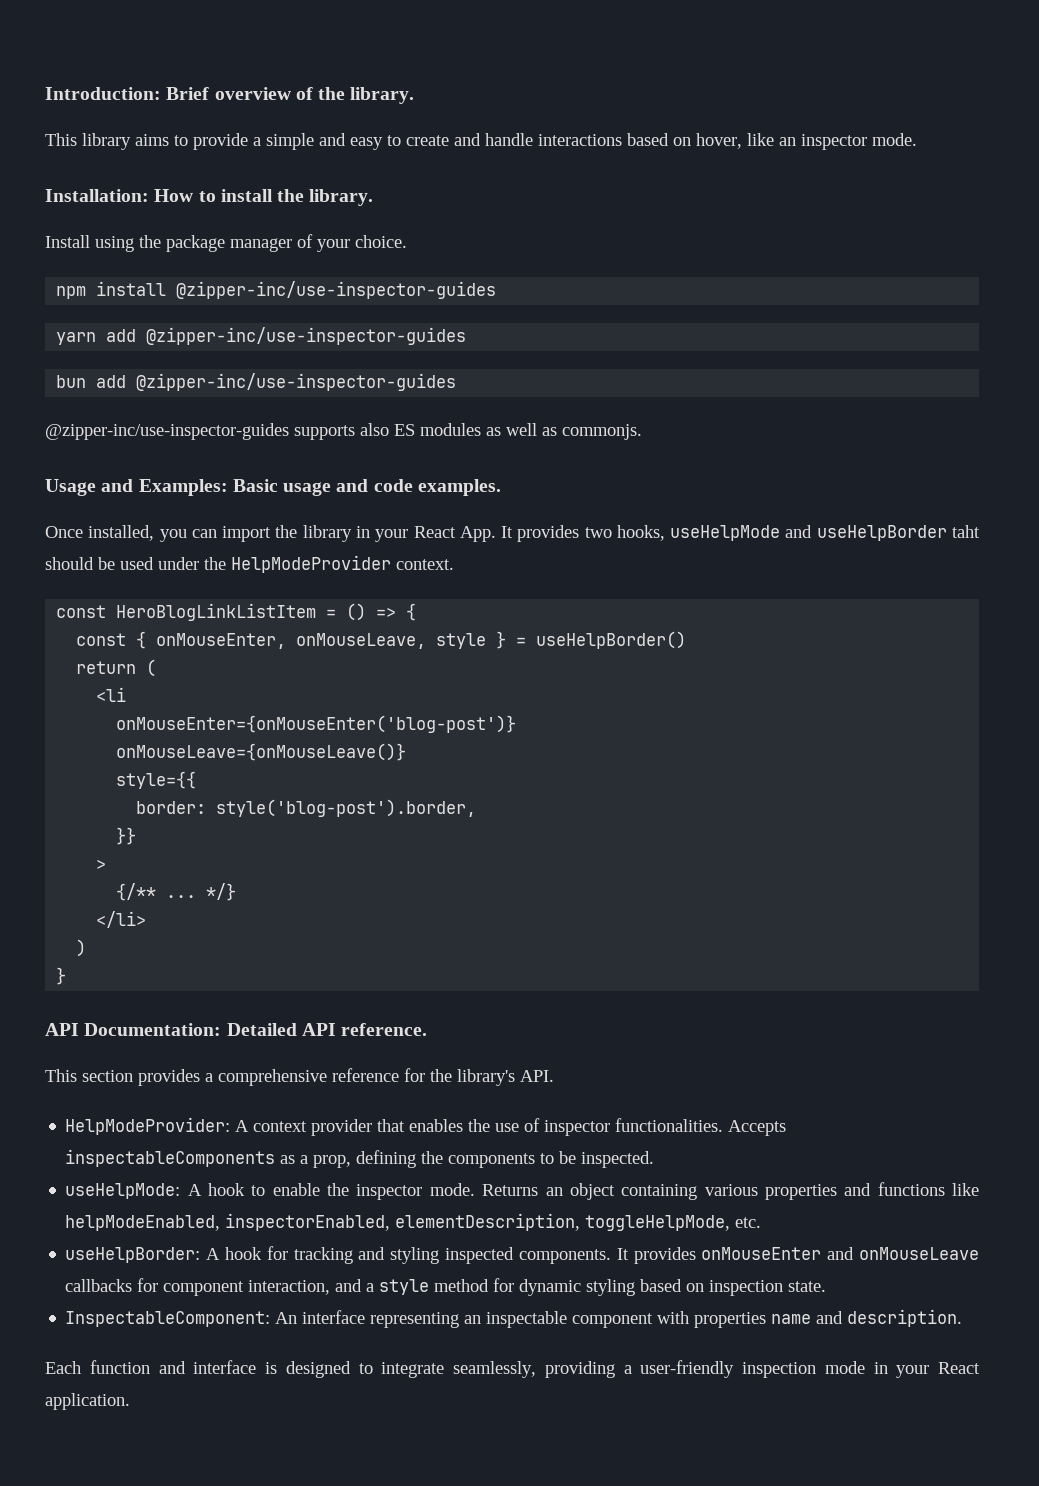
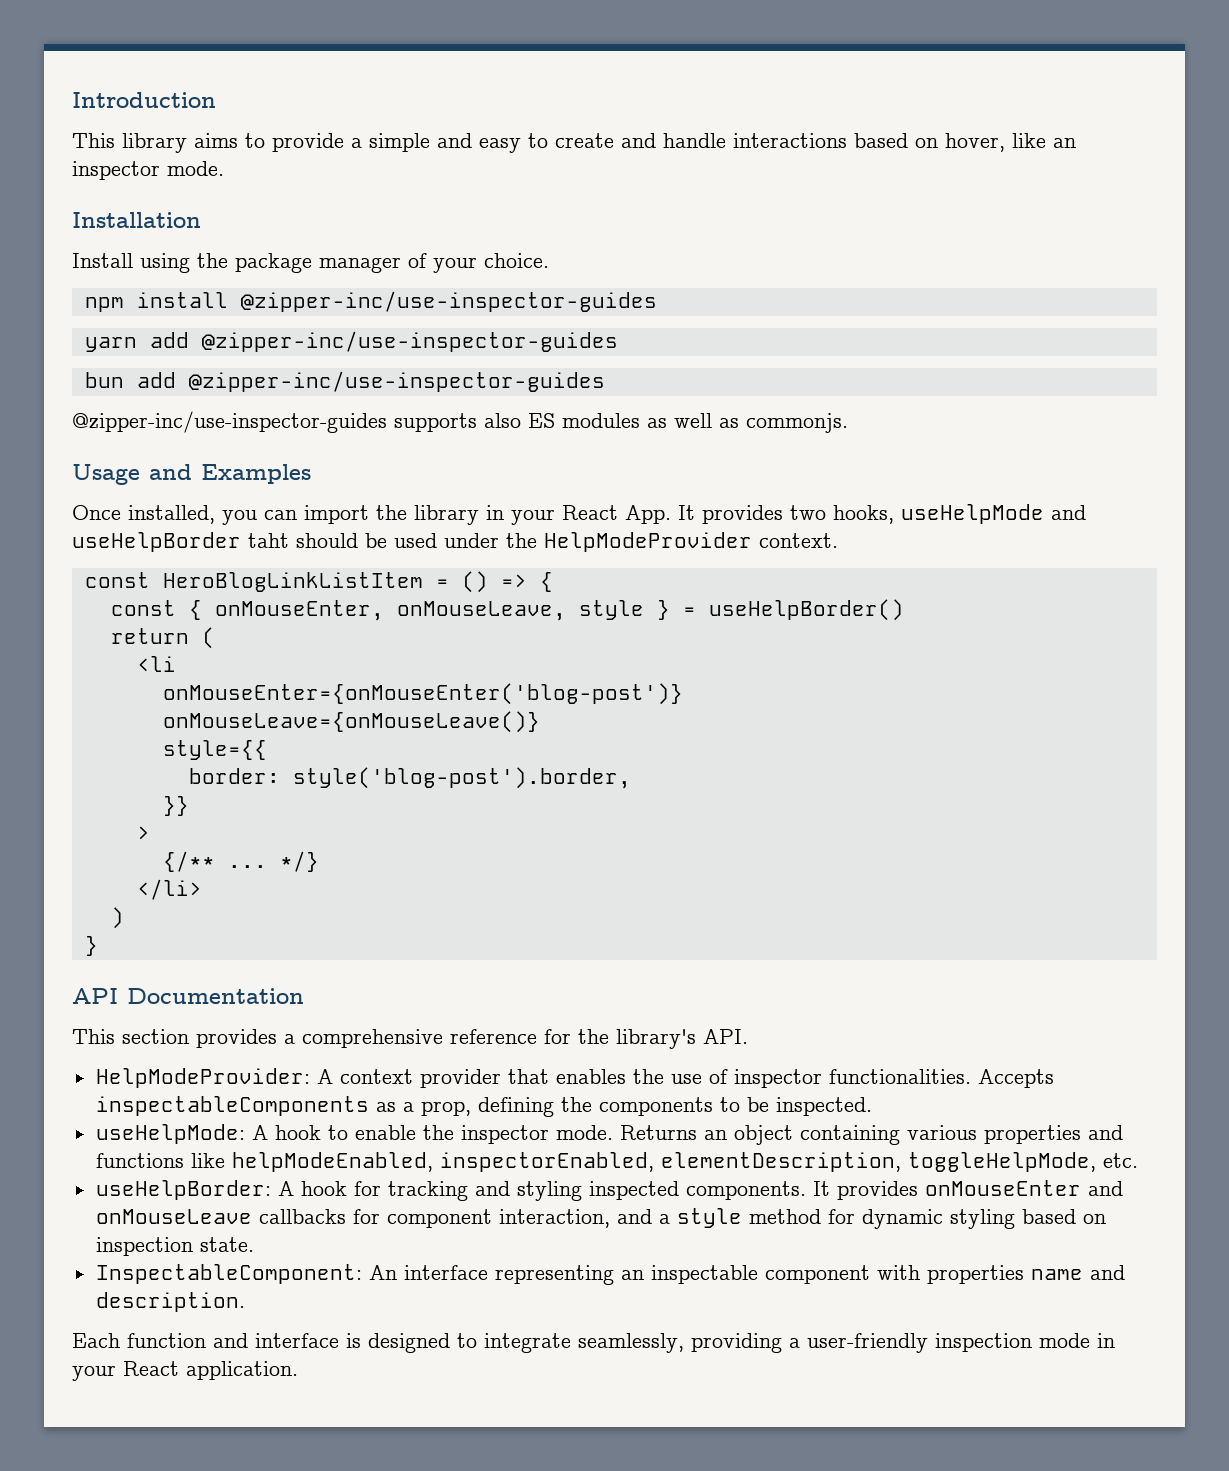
- Introduction: Brief overview of the library.
+ Introduction
- Installation: How to install the library.
+ Installation
- Usage and Examples: Basic usage and code examples.
+ Usage and Examples
- API Documentation: Detailed API reference.
+ API Documentation

